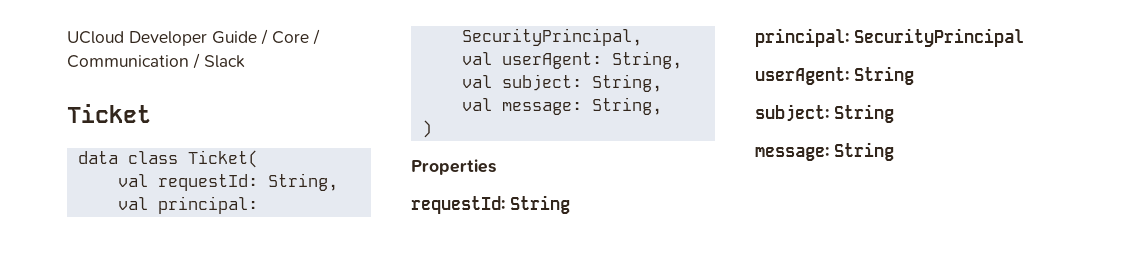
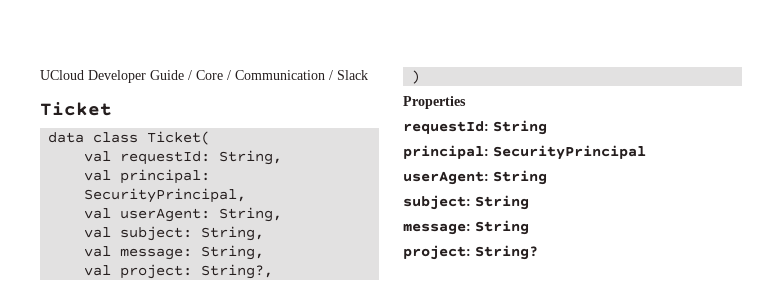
+ val project: String?,
+ project: String?

